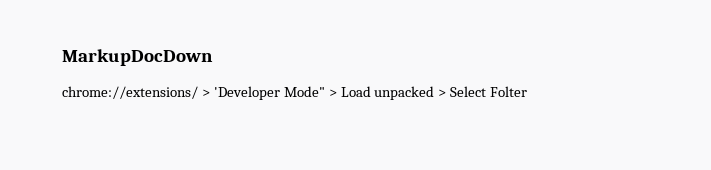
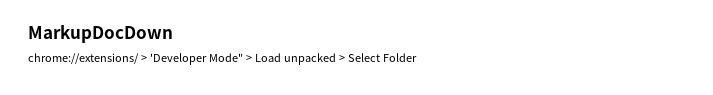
- chrome://extensions/ > 'Developer Mode" > Load unpacked > Select Folter
+ chrome://extensions/ > 'Developer Mode" > Load unpacked > Select Folder

